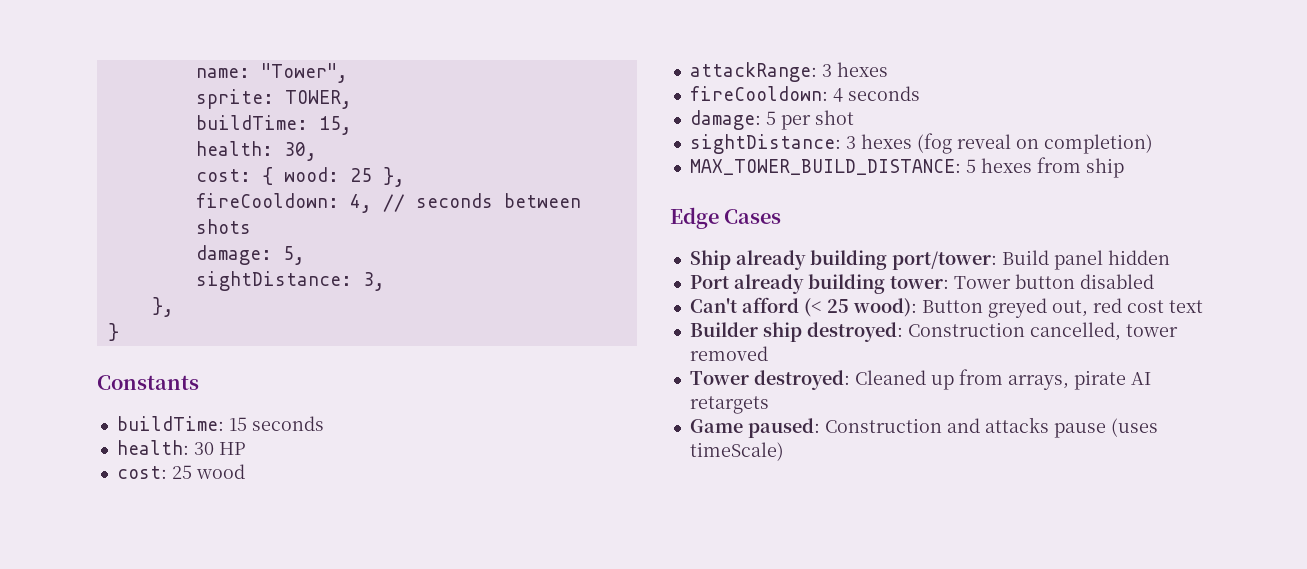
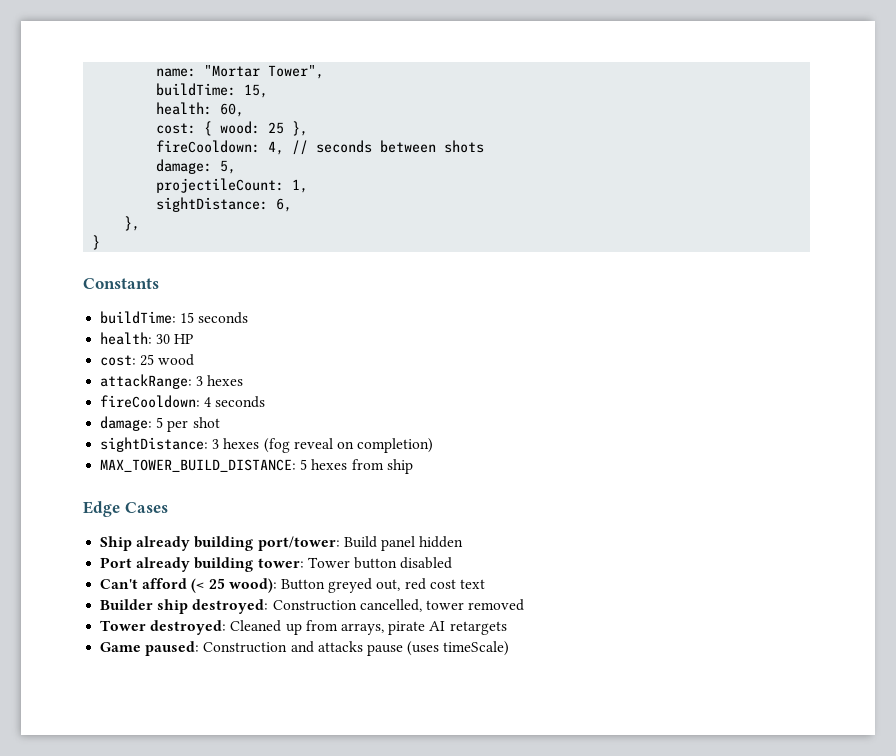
- name: "Tower",
- sprite: TOWER,
+ name: "Mortar Tower",
- health: 30,
+ health: 60,
- sightDistance: 3,
+ projectileCount: 1,
+ sightDistance: 6,

